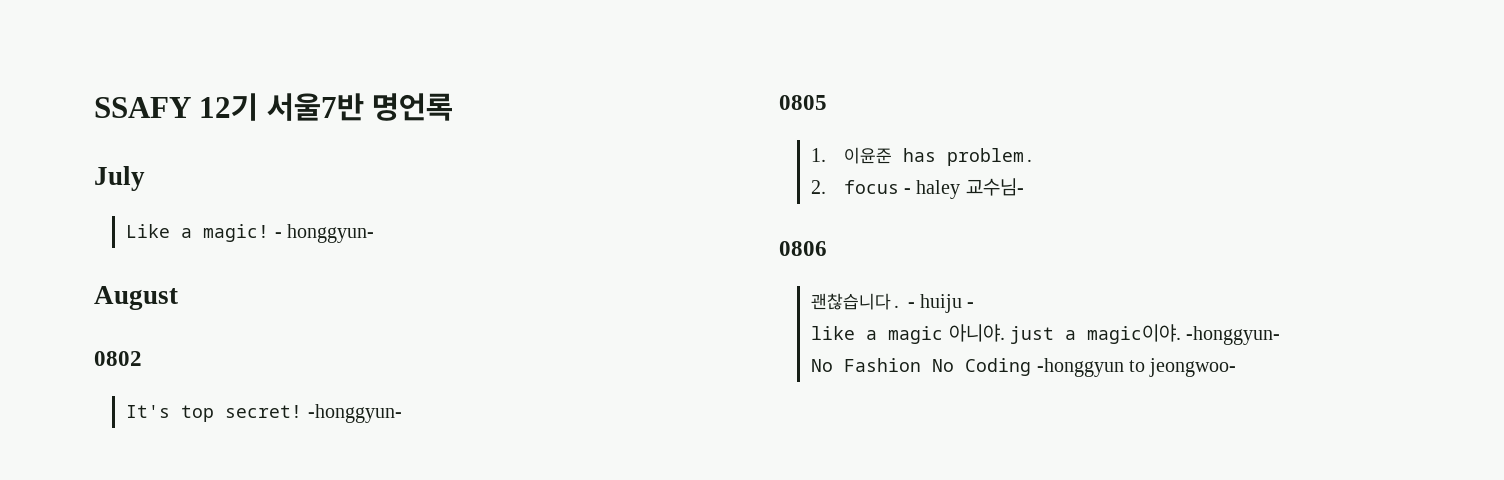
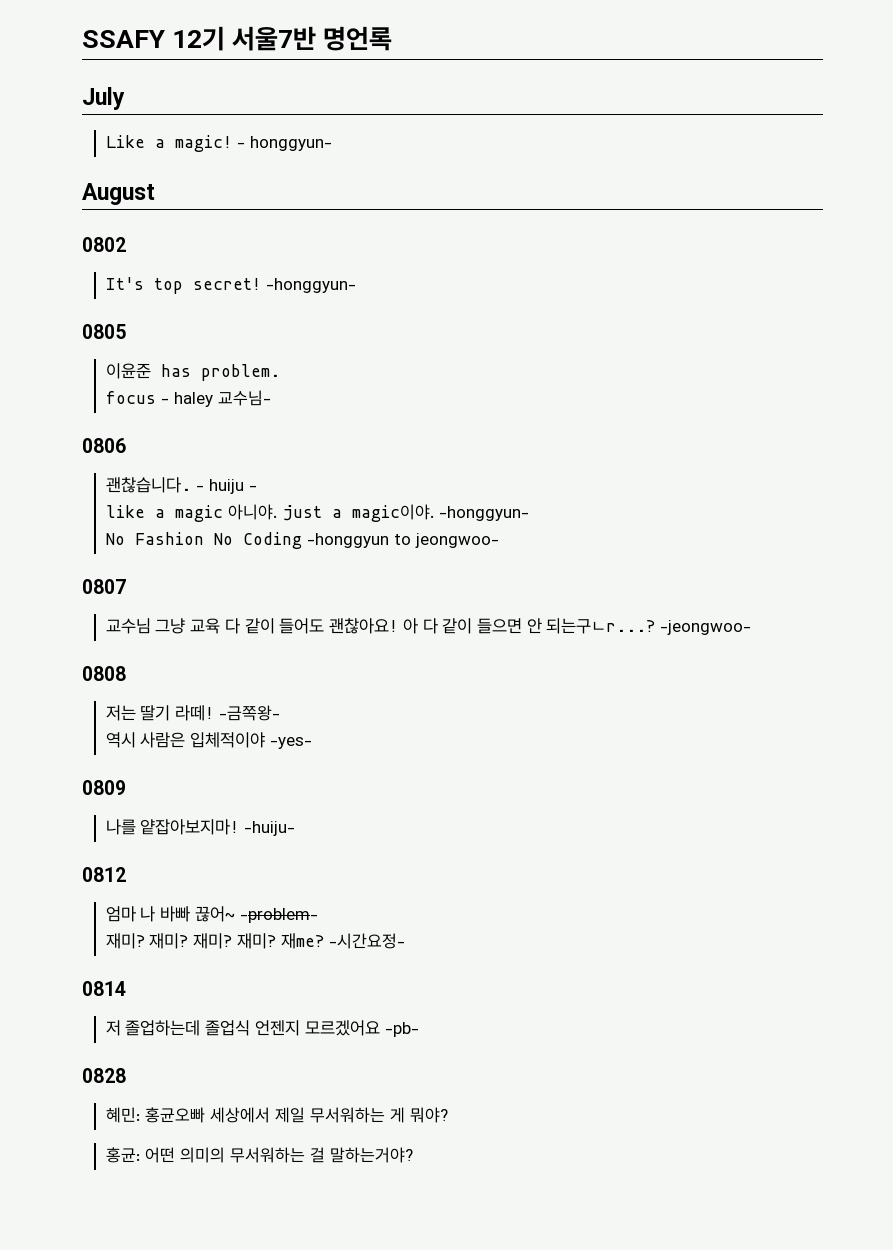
- 1. 이윤준 has problem.
+ 이윤준 has problem.
- 2. focus - haley 교수님-
+ focus - haley 교수님-
+ 0807
+ 교수님 그냥 교육 다 같이 들어도 괜찮아요! 아 다 같이 들으면 안 되는구ㄴr...? -jeongwoo-
+ 0808
+ 저는 딸기 라떼! -금쪽왕-
+ 역시 사람은 입체적이야 -yes-
+ 0809
+ 나를 얕잡아보지마! -huiju-
+ 0812
+ 엄마 나 바빠 끊어~ -problem-
+ 재미? 재미? 재미? 재미? 재me? -시간요정-
+ 0814
+ 저 졸업하는데 졸업식 언젠지 모르겠어요 -pb-
+ 0828
+ 혜민: 홍균오빠 세상에서 제일 무서워하는 게 뭐야?
+ 홍균: 어떤 의미의 무서워하는 걸 말하는거야?

